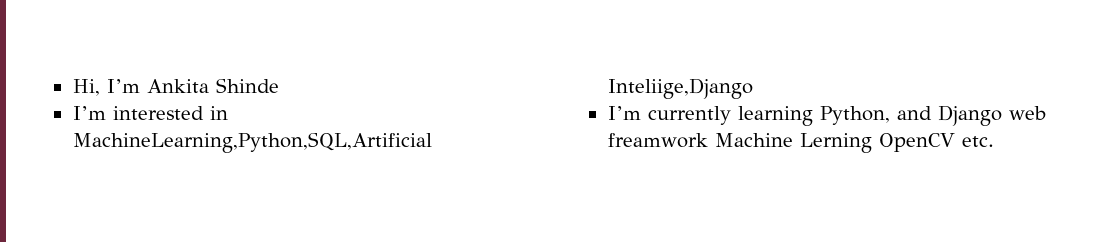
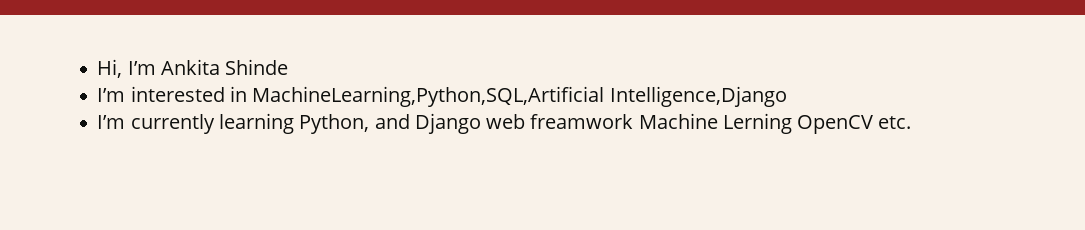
- I’m interested in MachineLearning,Python,SQL,Artificial Inteliige,Django
+ I’m interested in MachineLearning,Python,SQL,Artificial Intelligence,Django

